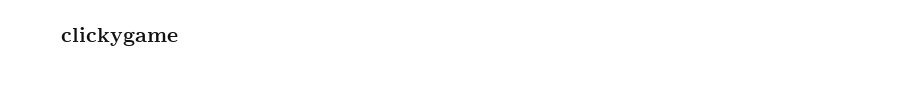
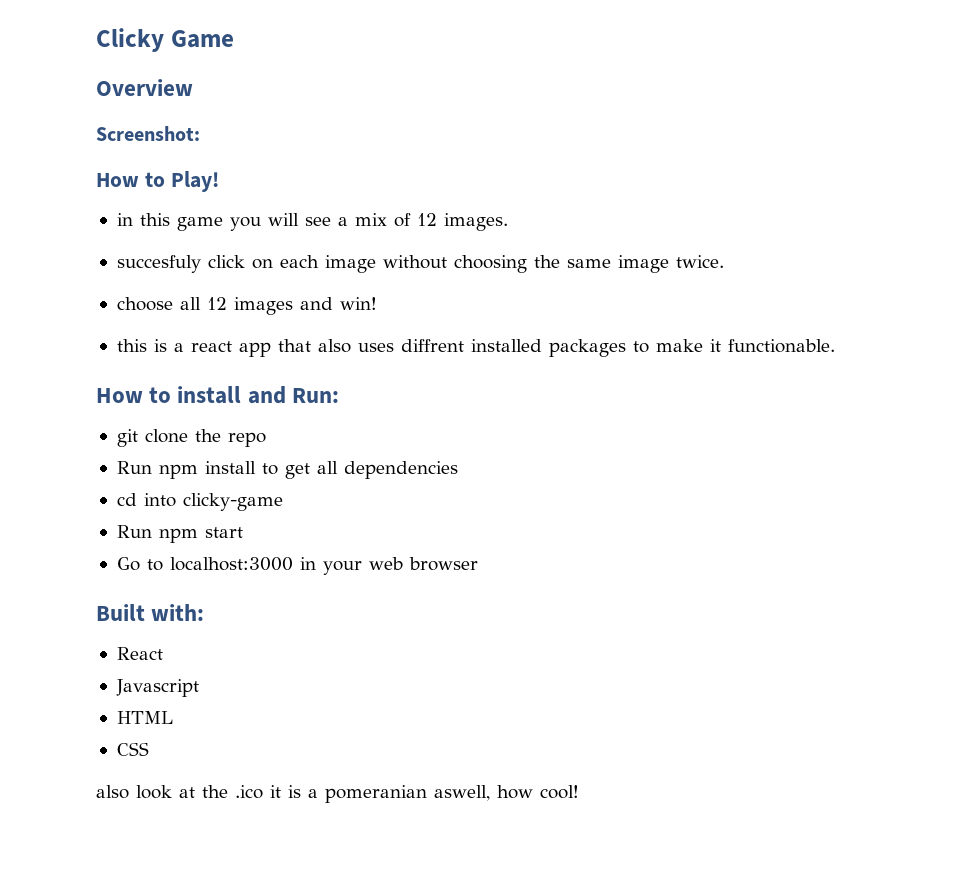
- clickygame
+ Clicky Game
+ Overview
+ Screenshot:
+ How to Play!
+ in this game you will see a mix of 12 images.
+ succesfuly click on each image without choosing the same image twice.
+ choose all 12 images and win!
+ this is a react app that also uses diffrent installed packages to make it functionable.
+ How to install and Run:
+ git clone the repo
+ Run npm install to get all dependencies
+ cd into clicky-game
+ Run npm start
+ Go to localhost:3000 in your web browser
+ Built with:
+ React
+ Javascript
+ HTML
+ CSS
+ also look at the .ico it is a pomeranian aswell, how cool!

